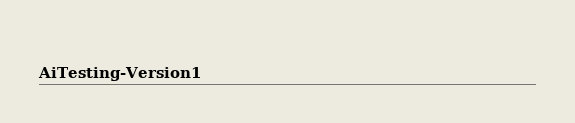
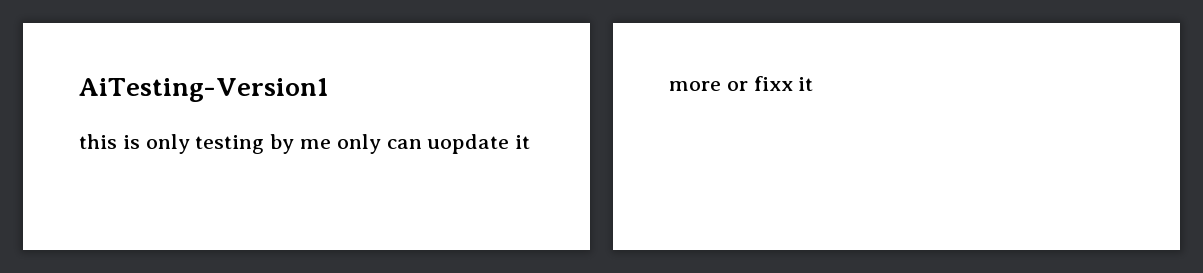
+ this is only testing by me only can uopdate it more or fixx it

